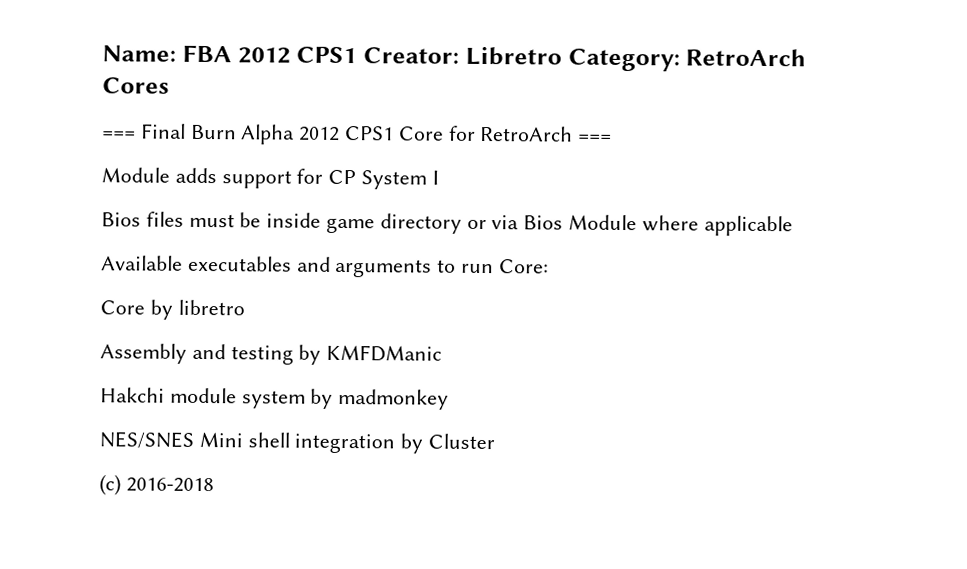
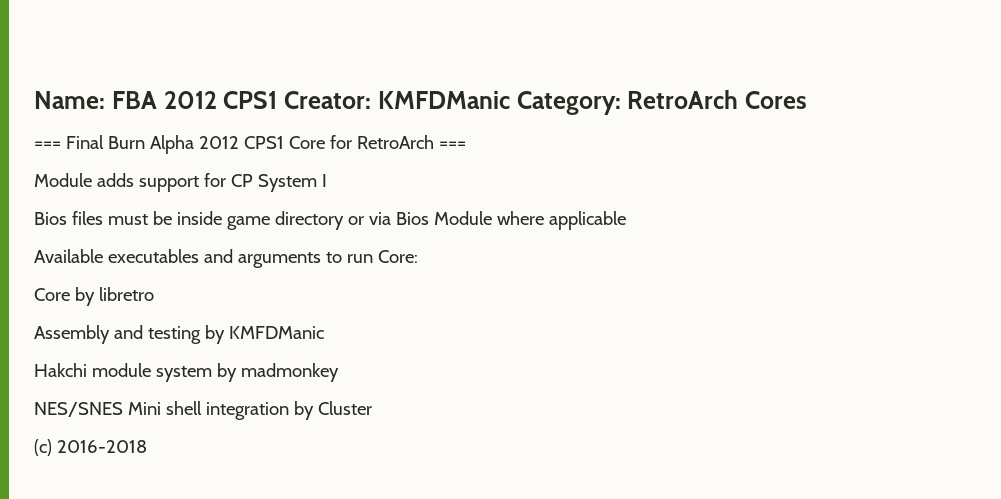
- Name: FBA 2012 CPS1 Creator: Libretro Category: RetroArch Cores
+ Name: FBA 2012 CPS1 Creator: KMFDManic Category: RetroArch Cores

